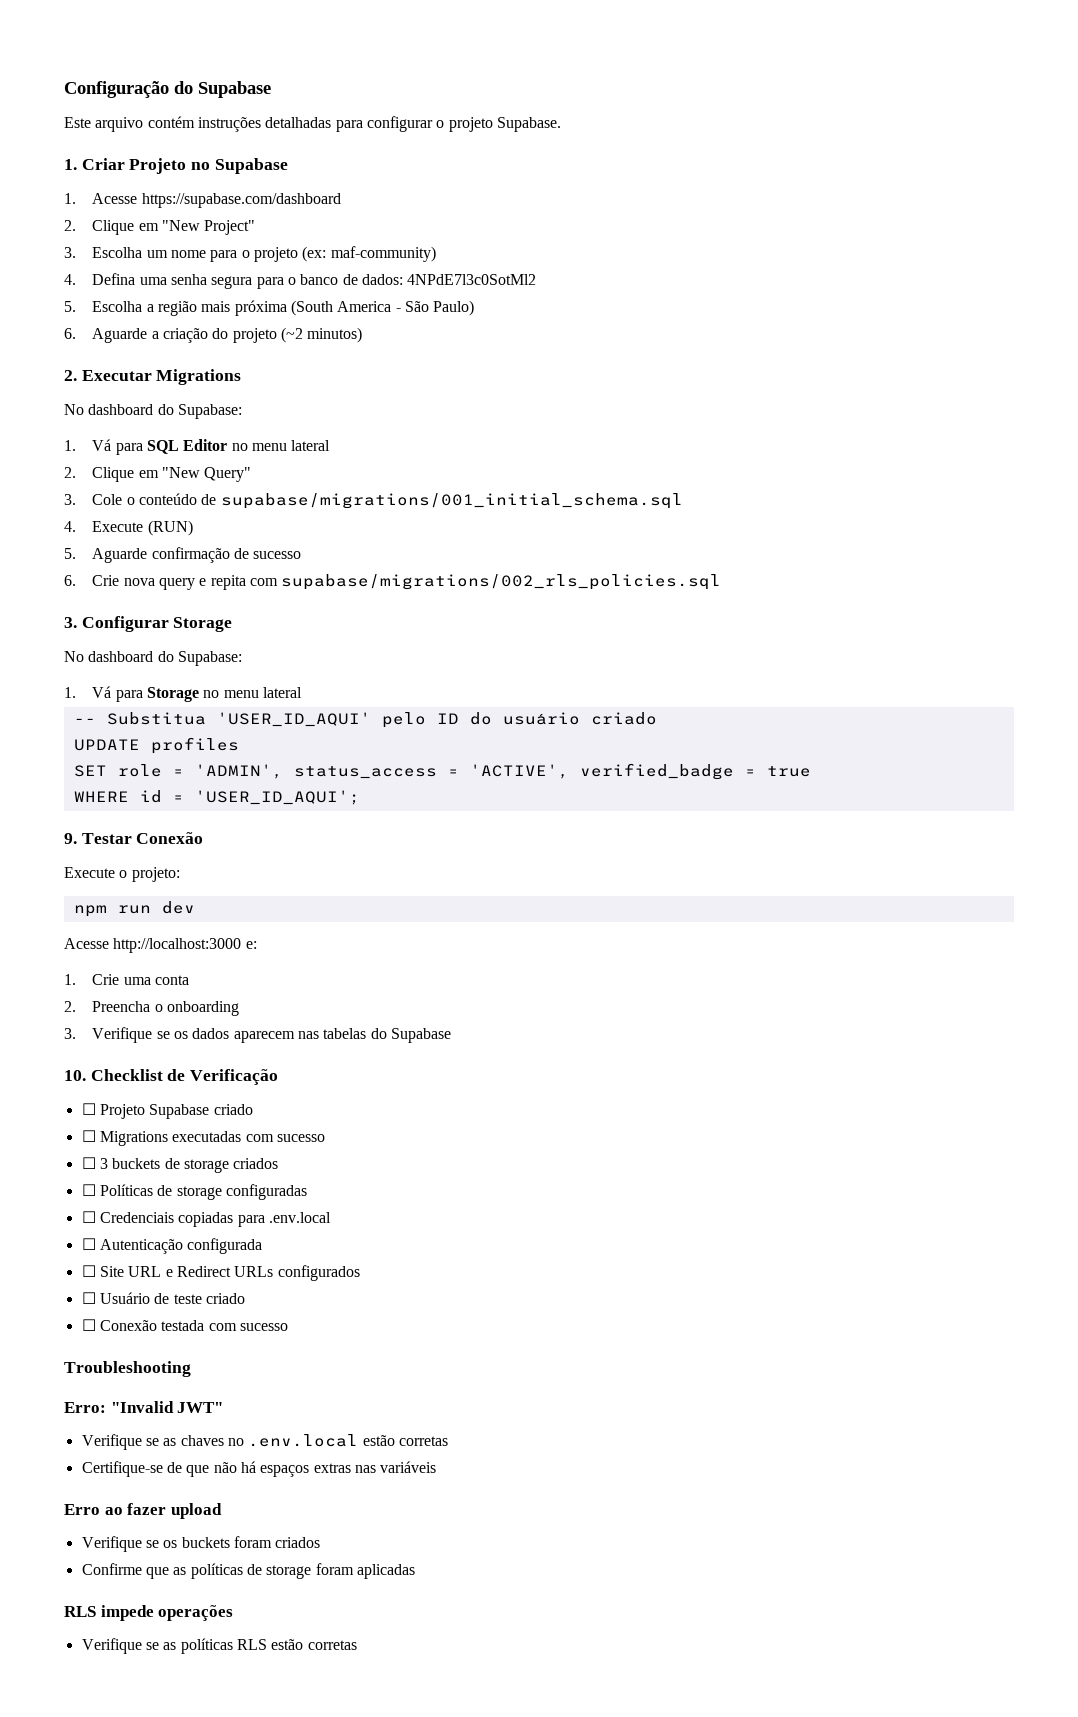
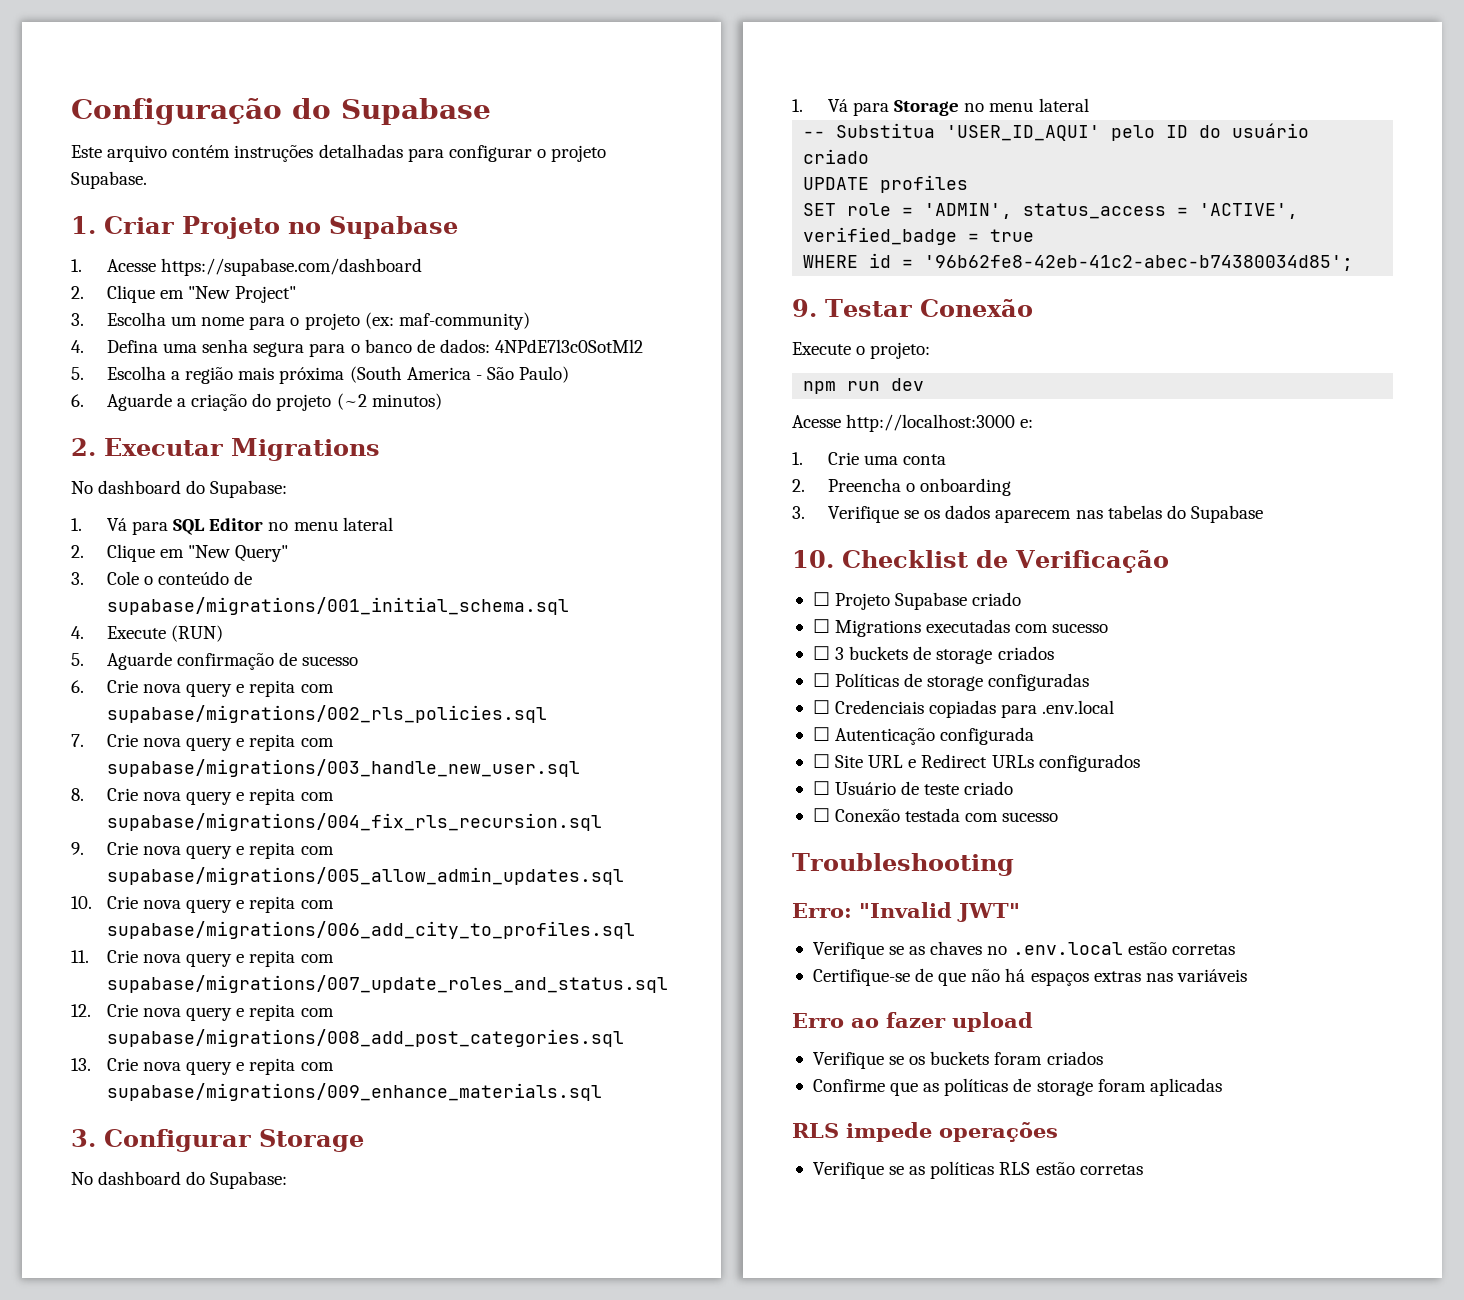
+ 7. Crie nova query e repita com supabase/migrations/003_handle_new_user.sql
+ 8. Crie nova query e repita com supabase/migrations/004_fix_rls_recursion.sql
+ 9. Crie nova query e repita com supabase/migrations/005_allow_admin_updates.sql
+ 10. Crie nova query e repita com supabase/migrations/006_add_city_to_profiles.sql
+ 11. Crie nova query e repita com supabase/migrations/007_update_roles_and_status.sql
+ 12. Crie nova query e repita com supabase/migrations/008_add_post_categories.sql
+ 13. Crie nova query e repita com supabase/migrations/009_enhance_materials.sql
- WHERE id = 'USER_ID_AQUI';
+ WHERE id = '96b62fe8-42eb-41c2-abec-b74380034d85';

